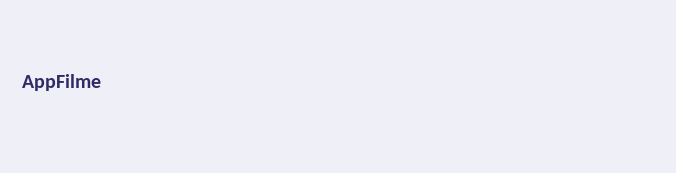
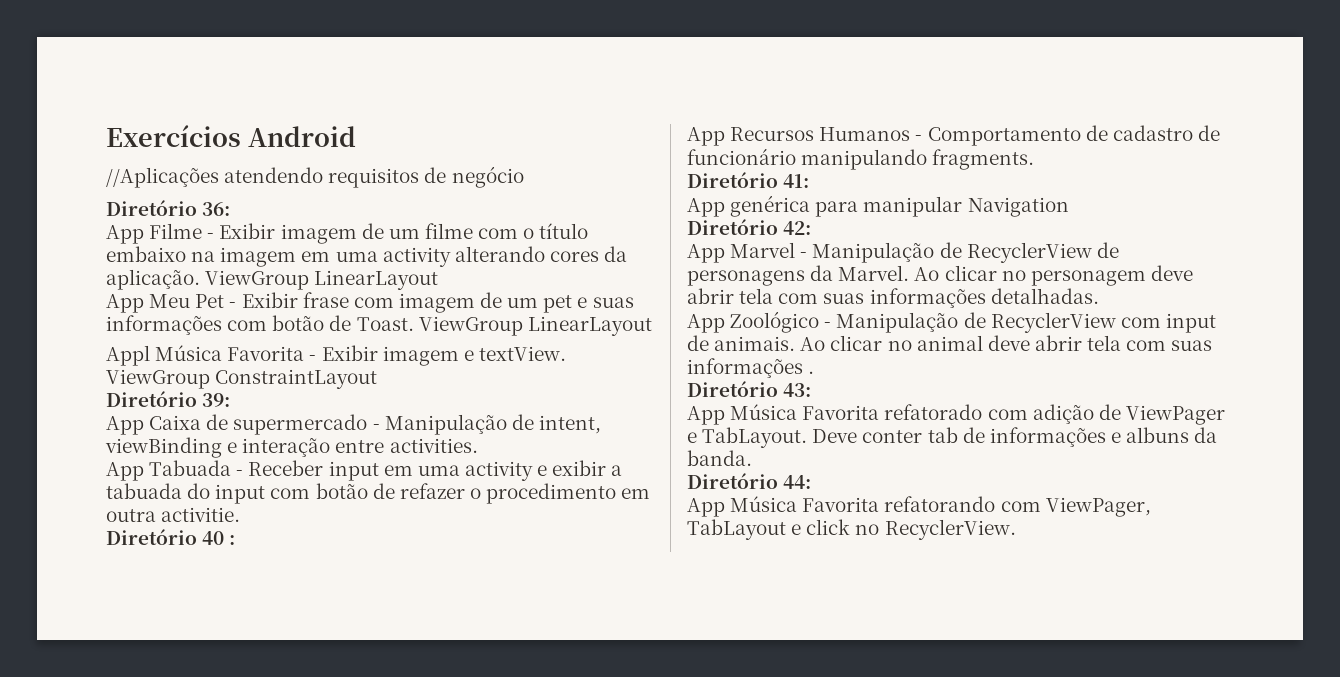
- AppFilme
+ Exercícios Android
+ //Aplicações atendendo requisitos de negócio
+ Diretório 36:
+ App Filme - Exibir imagem de um filme com o título embaixo na imagem em uma activity alterando cores da aplicação. ViewGroup LinearLayout
+ App Meu Pet - Exibir frase com imagem de um pet e suas informações com botão de Toast. ViewGroup LinearLayout
+ Appl Música Favorita - Exibir imagem e textView. ViewGroup ConstraintLayout
+ Diretório 39:
+ App Caixa de supermercado - Manipulação de intent, viewBinding e interação entre activities.
+ App Tabuada - Receber input em uma activity e exibir a tabuada do input com botão de refazer o procedimento em outra activitie.
+ Diretório 40 :
+ App Recursos Humanos - Comportamento de cadastro de funcionário manipulando fragments.
+ Diretório 41:
+ App genérica para manipular Navigation
+ Diretório 42:
+ App Marvel - Manipulação de RecyclerView de personagens da Marvel. Ao clicar no personagem deve abrir tela com suas informações detalhadas.
+ App Zoológico - Manipulação de RecyclerView com input de animais. Ao clicar no animal deve abrir tela com suas informações .
+ Diretório 43:
+ App Música Favorita refatorado com adição de ViewPager e TabLayout. Deve conter tab de informações e albuns da banda.
+ Diretório 44:
+ App Música Favorita refatorando com ViewPager, TabLayout e click no RecyclerView.

